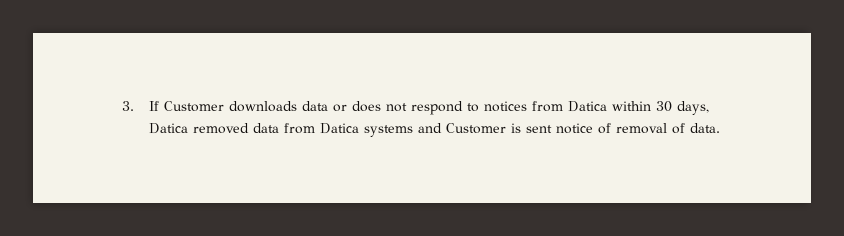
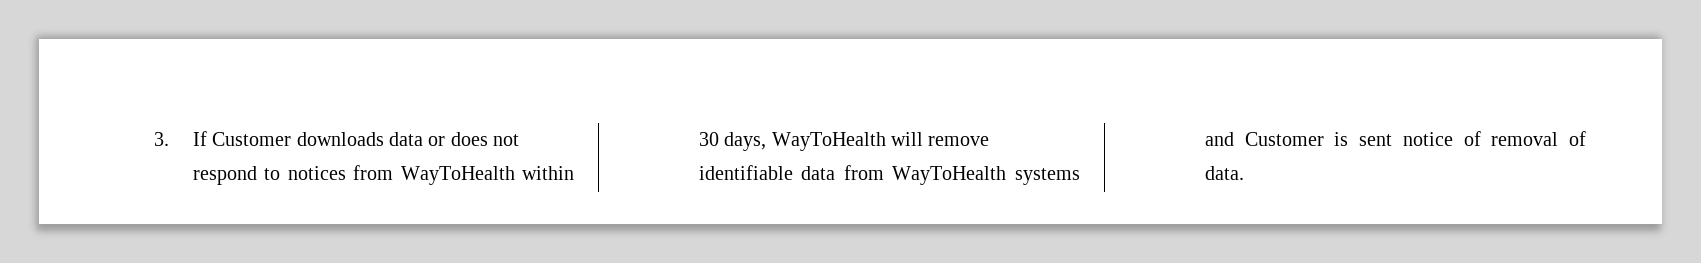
- 3. If Customer downloads data or does not respond to notices from Datica within 30 days, Datica removed data from Datica systems and Customer is sent notice of removal of data.
+ 3. If Customer downloads data or does not respond to notices from WayToHealth within 30 days, WayToHealth will remove identifiable data from WayToHealth systems and Customer is sent notice of removal of data.

